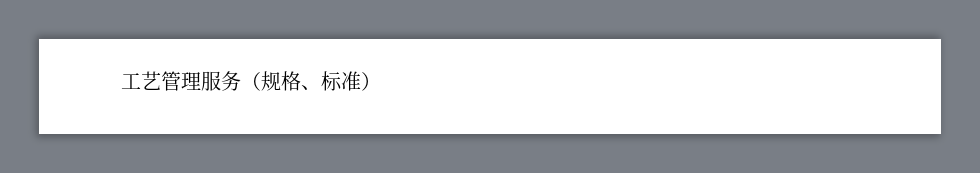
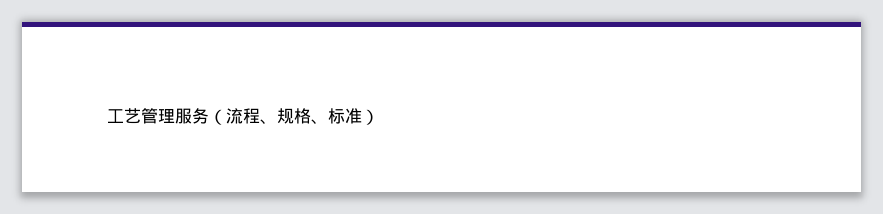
- 工艺管理服务（规格、标准）
+ 工艺管理服务（流程、规格、标准）

